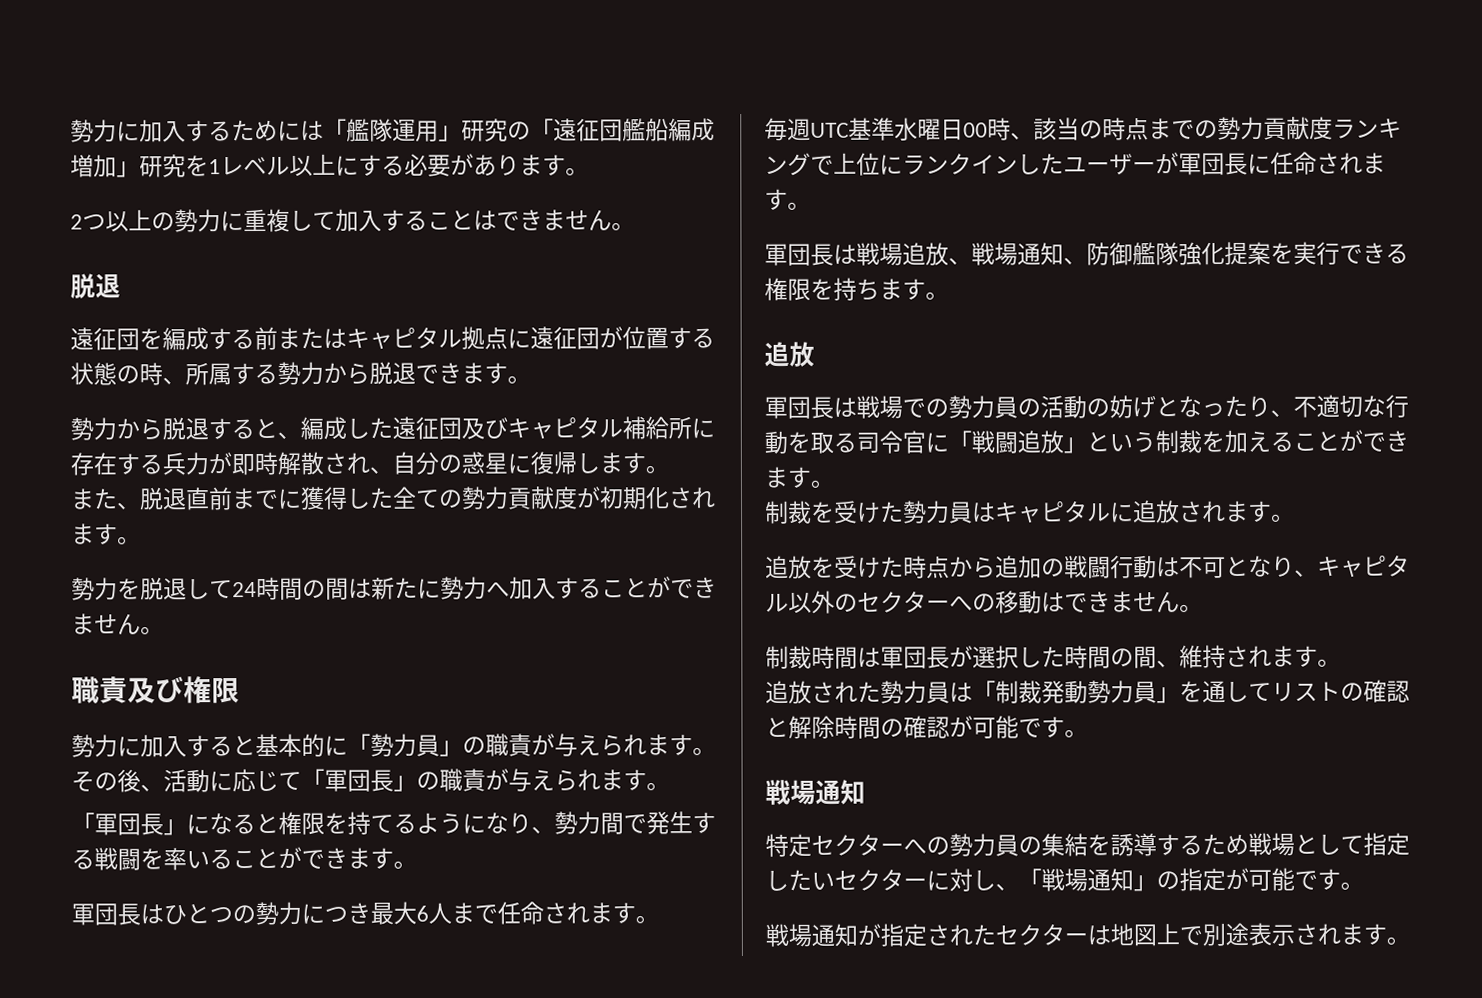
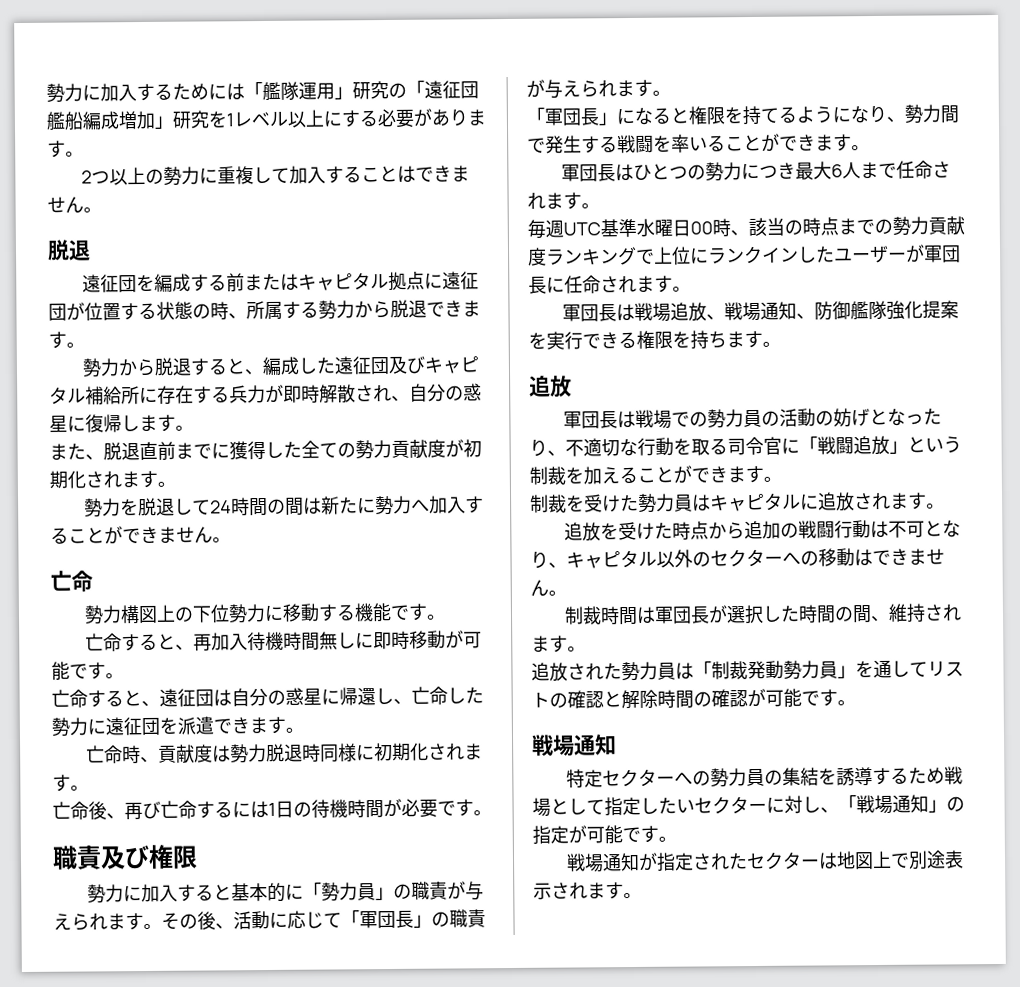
  勢力を脱退して24時間の間は新たに勢力へ加入することができません。
+ 亡命
+ 勢力構図上の下位勢力に移動する機能です。
+ 亡命すると、再加入待機時間無しに即時移動が可能です。
+ 亡命すると、遠征団は自分の惑星に帰還し、亡命した勢力に遠征団を派遣できます。
+ 亡命時、貢献度は勢力脱退時同様に初期化されます。
+ 亡命後、再び亡命するには1日の待機時間が必要です。

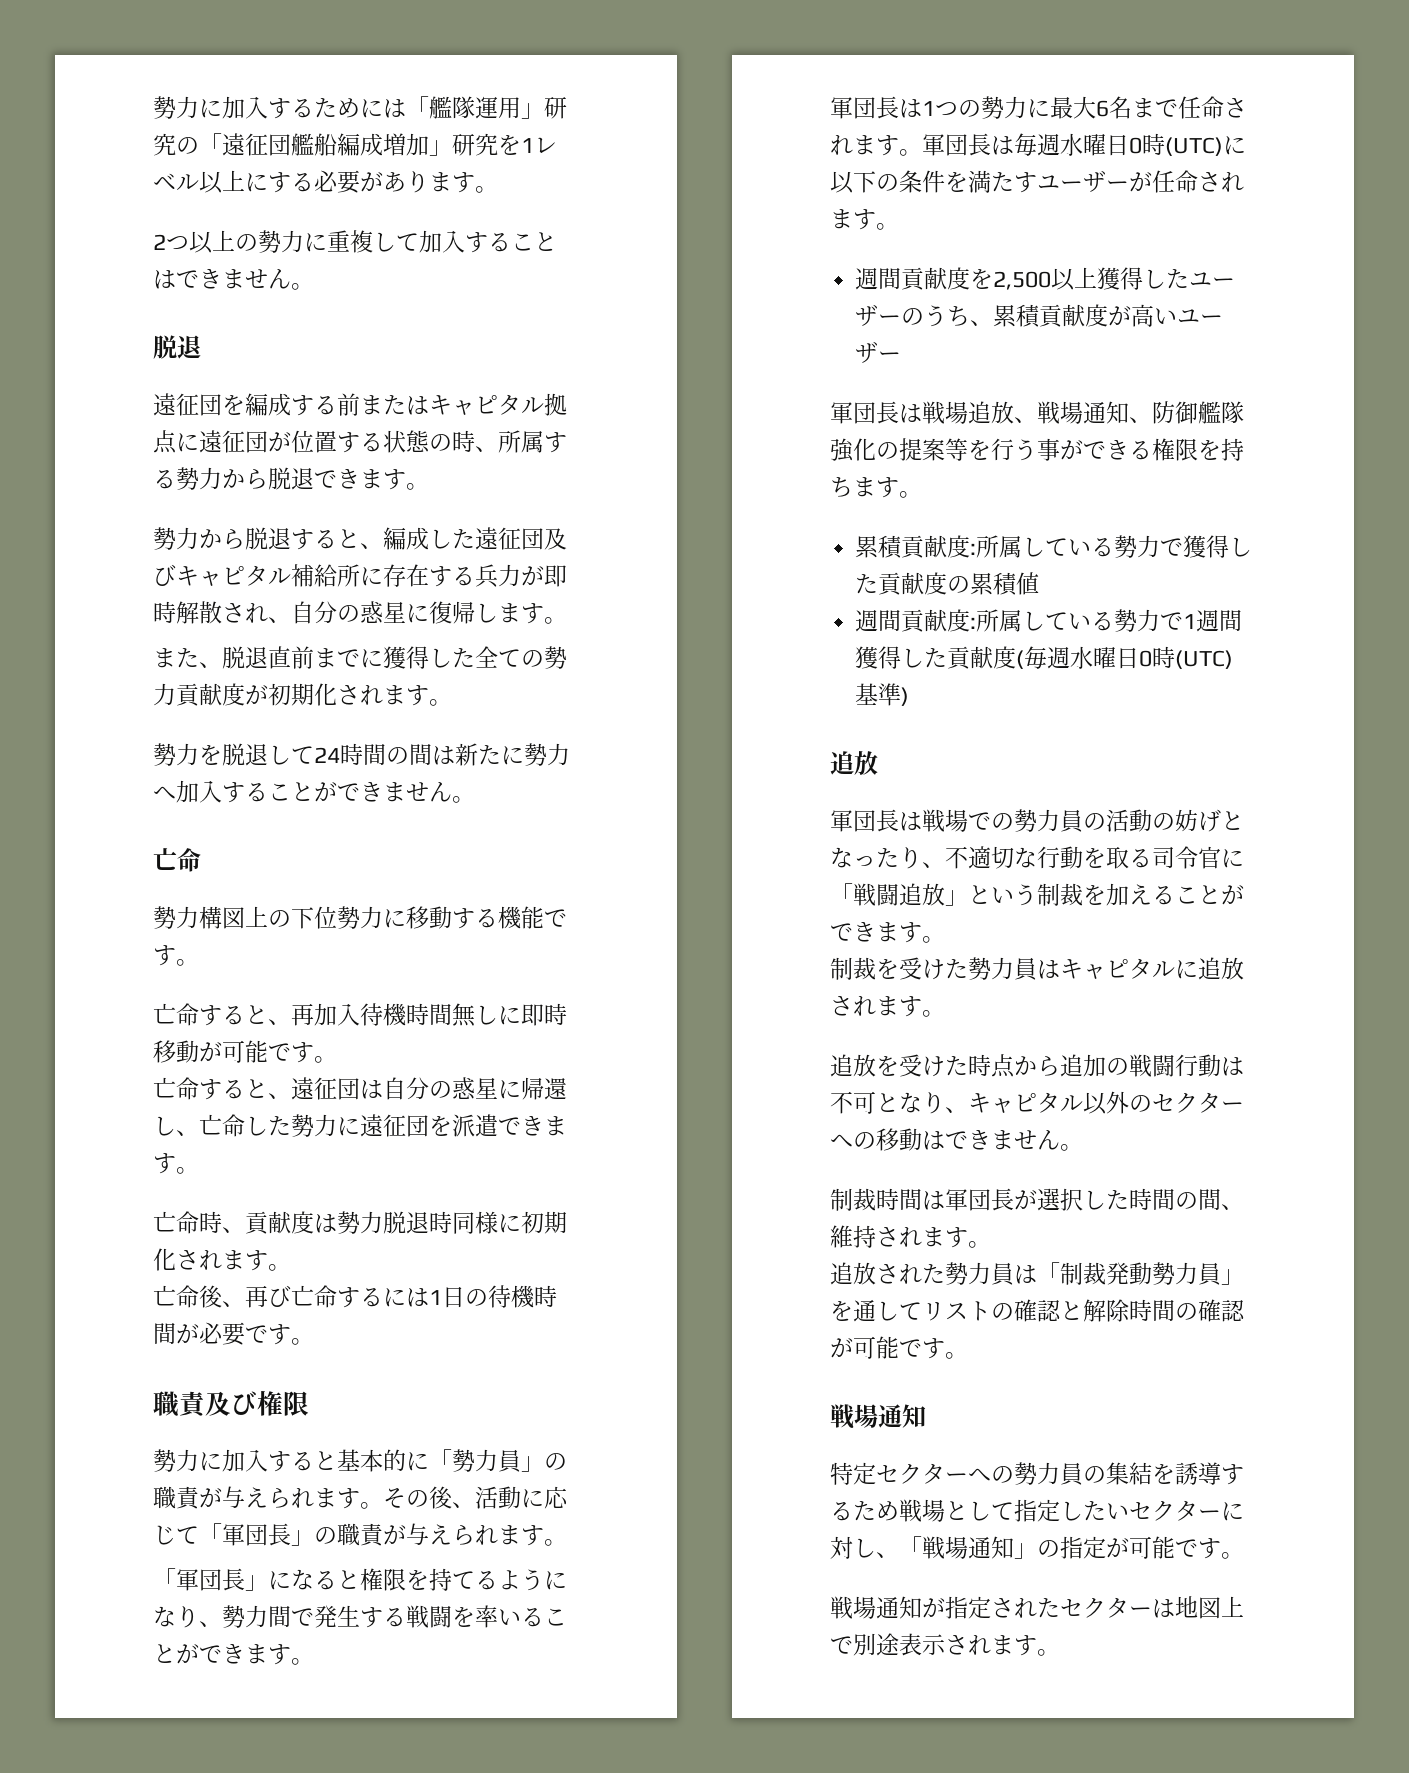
- 軍団長はひとつの勢力につき最大6人まで任命されます。
- 毎週UTC基準水曜日00時、該当の時点までの勢力貢献度ランキングで上位にランクインしたユーザーが軍団長に任命されます。
+ 軍団長は1つの勢力に最大6名まで任命されます。軍団長は毎週水曜日0時(UTC)に以下の条件を満たすユーザーが任命されます。
+ 週間貢献度を2,500以上獲得したユーザーのうち、累積貢献度が高いユーザー
- 軍団長は戦場追放、戦場通知、防御艦隊強化提案を実行できる権限を持ちます。
+ 軍団長は戦場追放、戦場通知、防御艦隊強化の提案等を行う事ができる権限を持ちます。
+ 累積貢献度:所属している勢力で獲得した貢献度の累積値
+ 週間貢献度:所属している勢力で1週間獲得した貢献度(毎週水曜日0時(UTC)基準)

